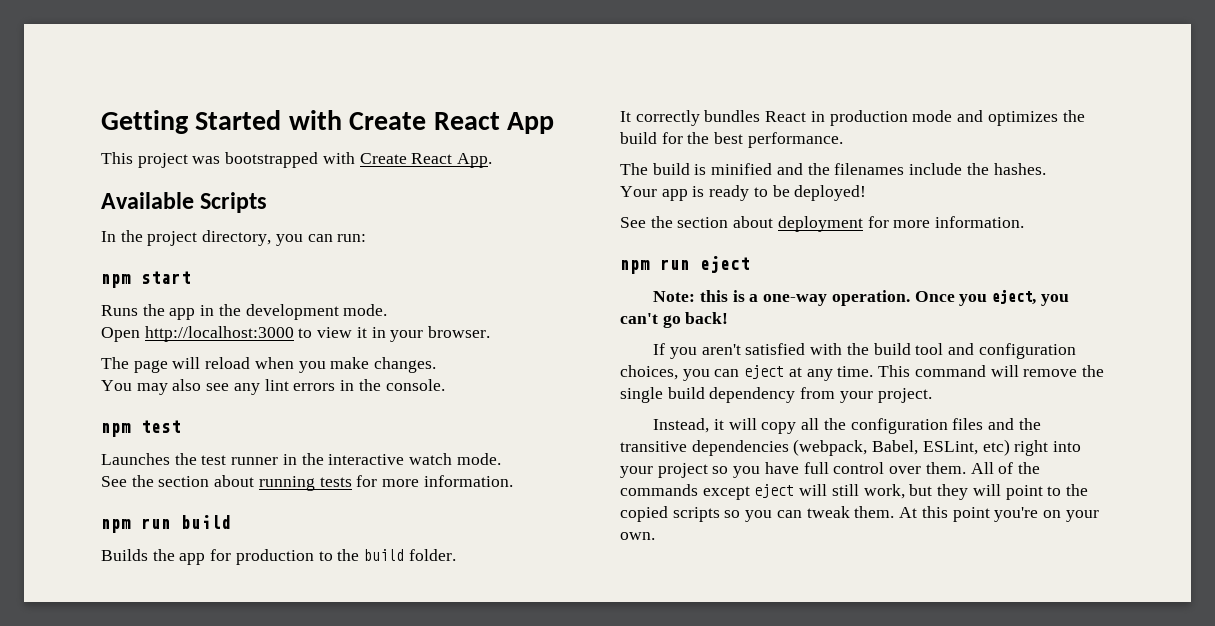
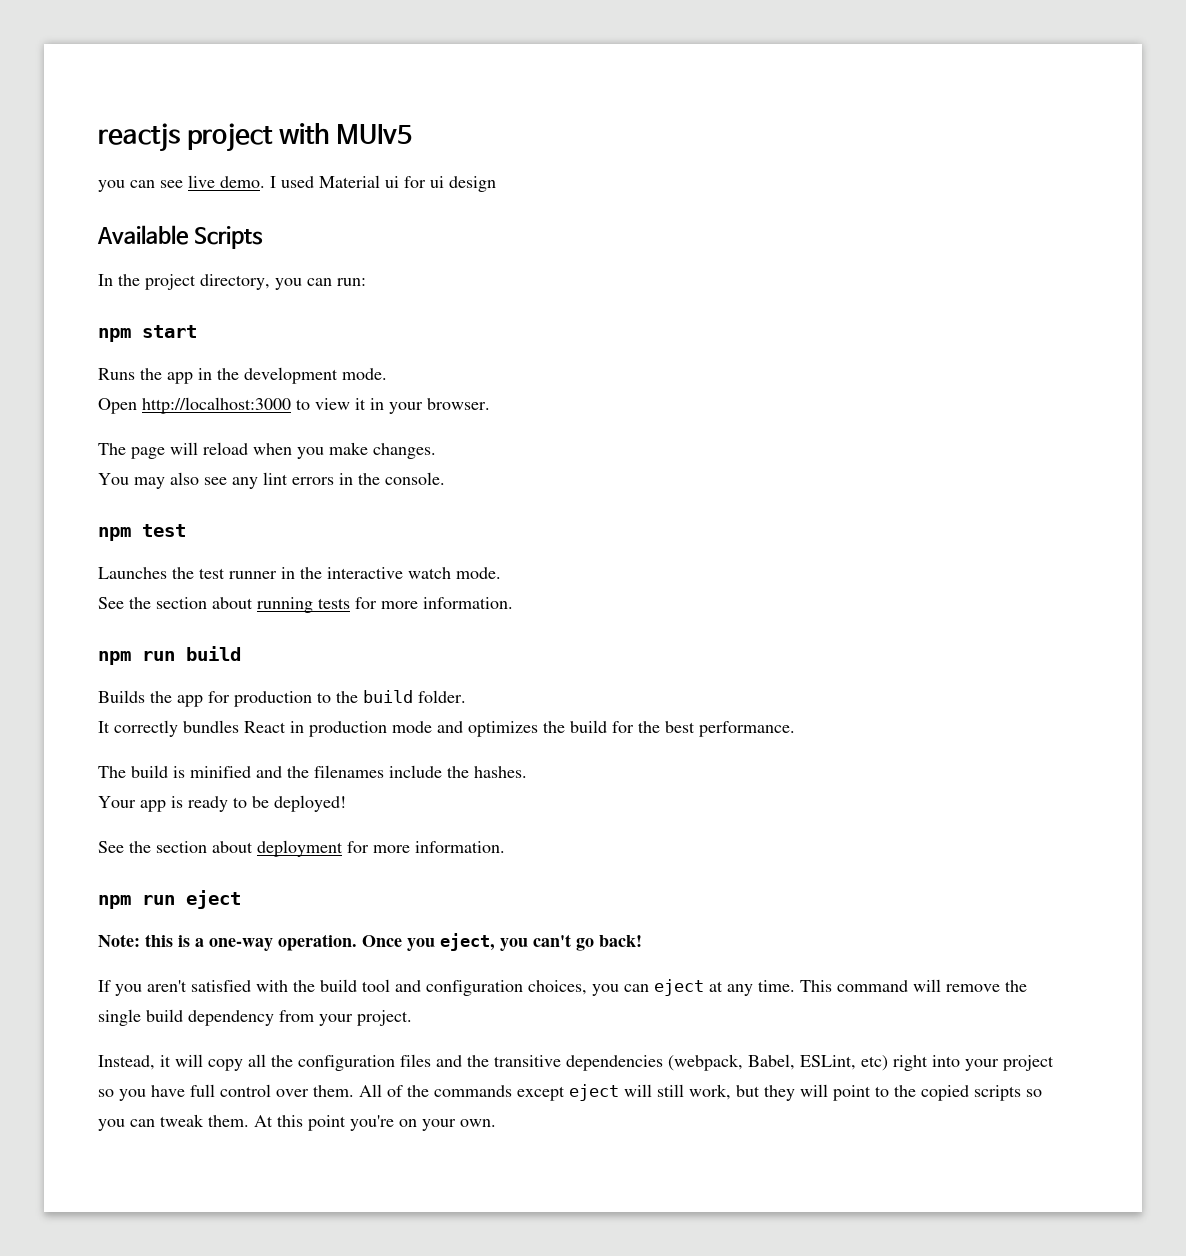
- Getting Started with Create React App
- This project was bootstrapped with Create React App.
+ reactjs project with MUIv5
+ you can see live demo. I used Material ui for ui design

